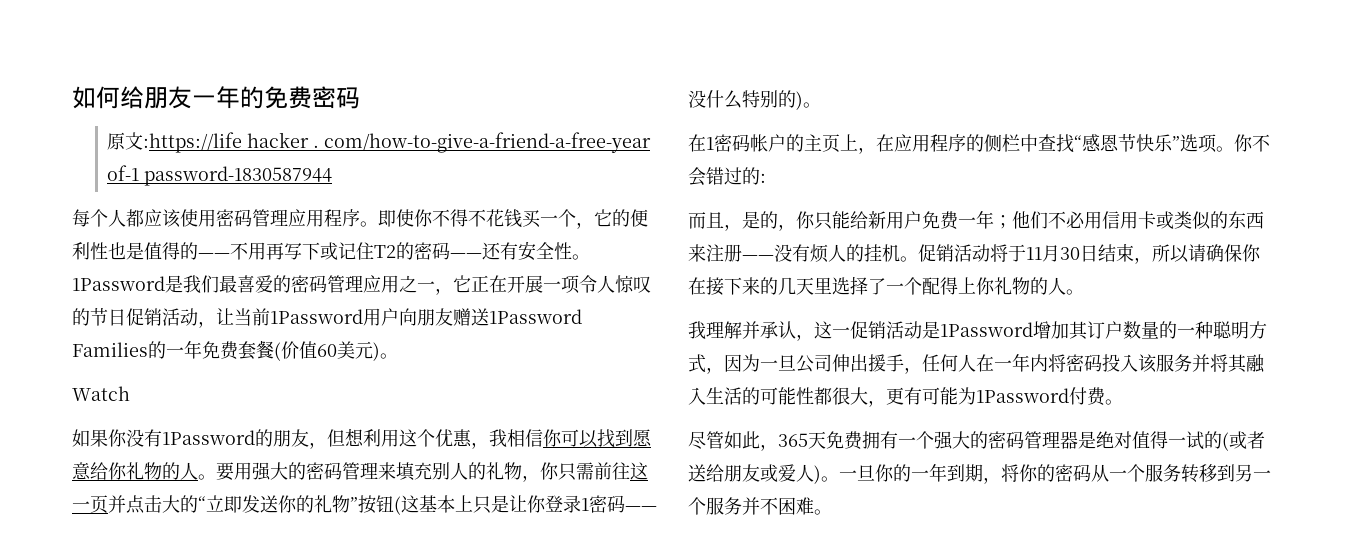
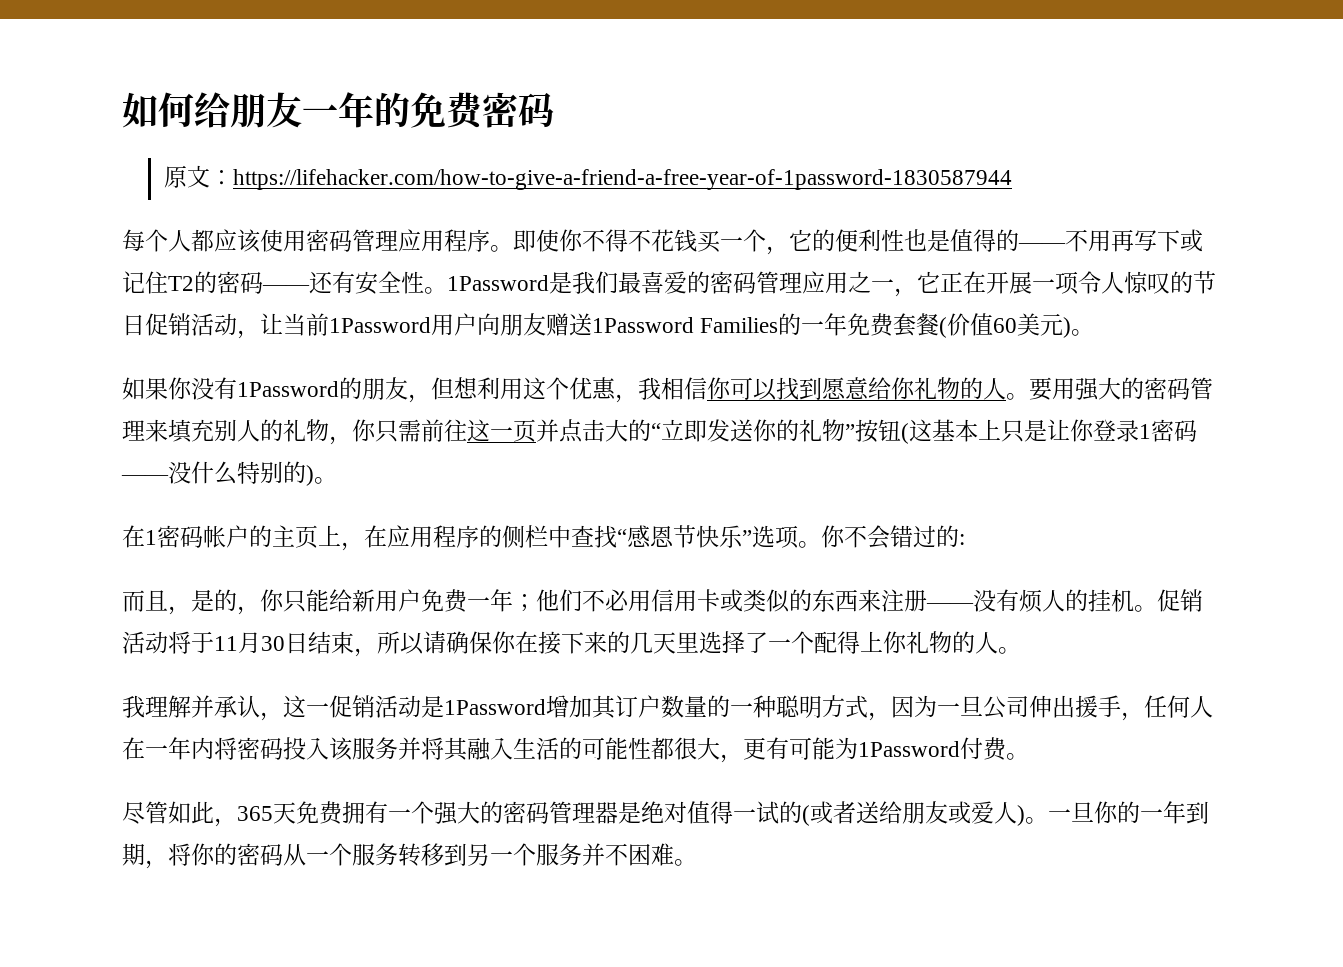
- 原文:https://life hacker . com/how-to-give-a-friend-a-free-year of-1 password-1830587944
+ 原文：https://lifehacker.com/how-to-give-a-friend-a-free-year-of-1password-1830587944
- Watch

